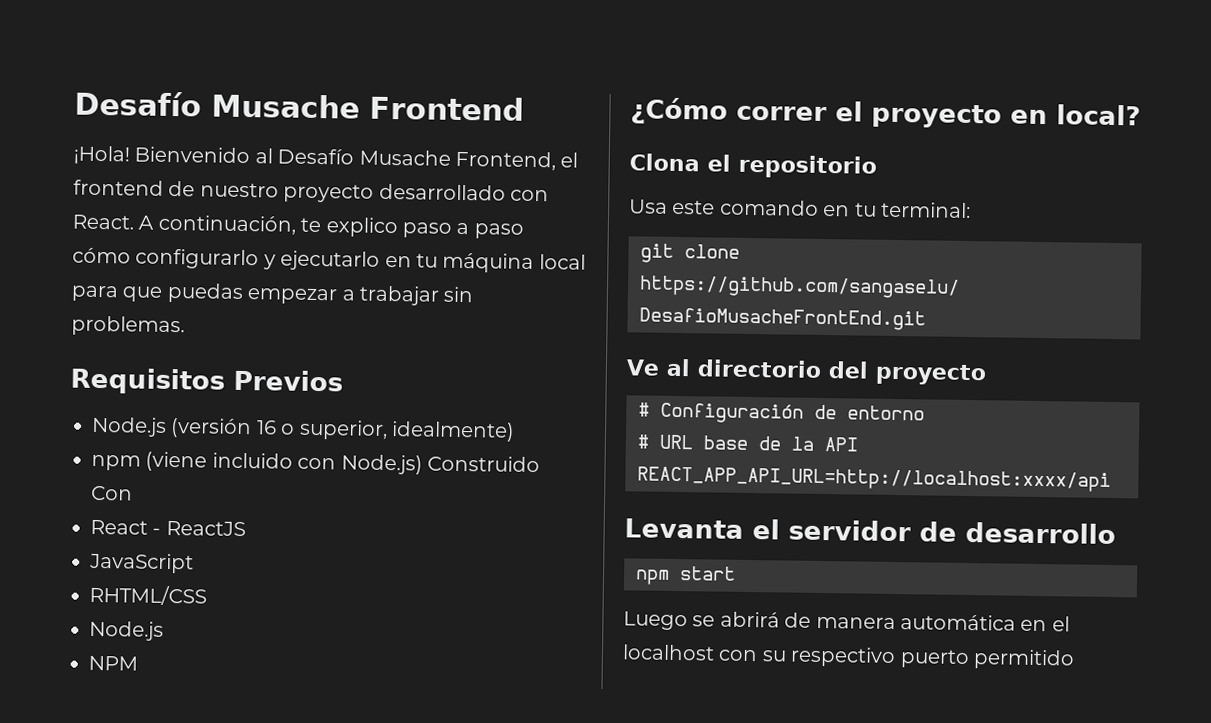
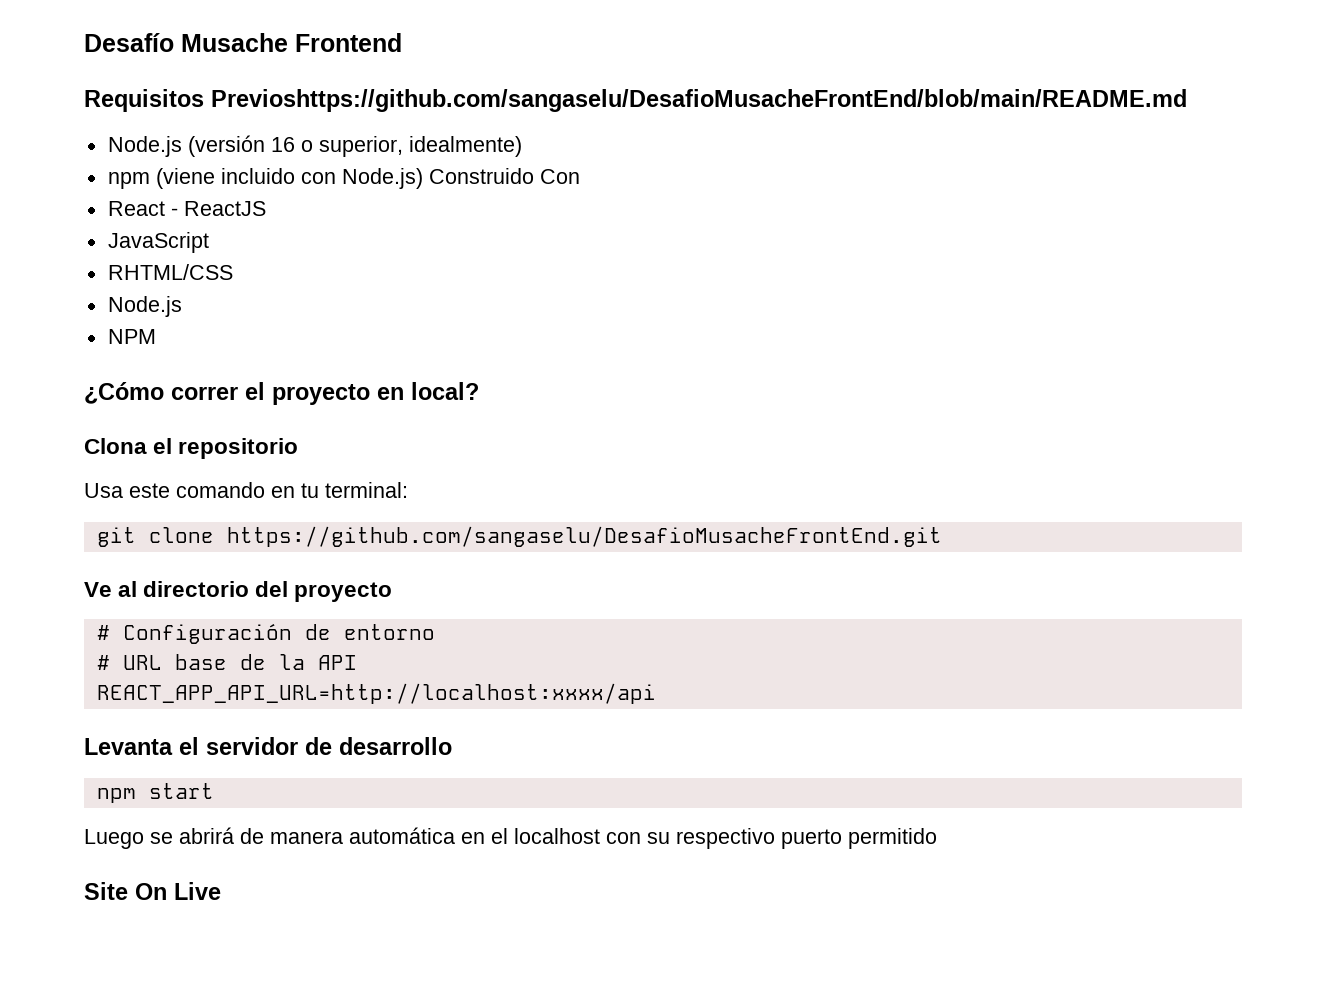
- ¡Hola! Bienvenido al Desafío Musache Frontend, el frontend de nuestro proyecto desarrollado con React. A continuación, te explico paso a paso cómo configurarlo y ejecutarlo en tu máquina local para que puedas empezar a trabajar sin problemas.
- Requisitos Previos
+ Requisitos Previoshttps://github.com/sangaselu/DesafioMusacheFrontEnd/blob/main/README.md
+ Site On Live

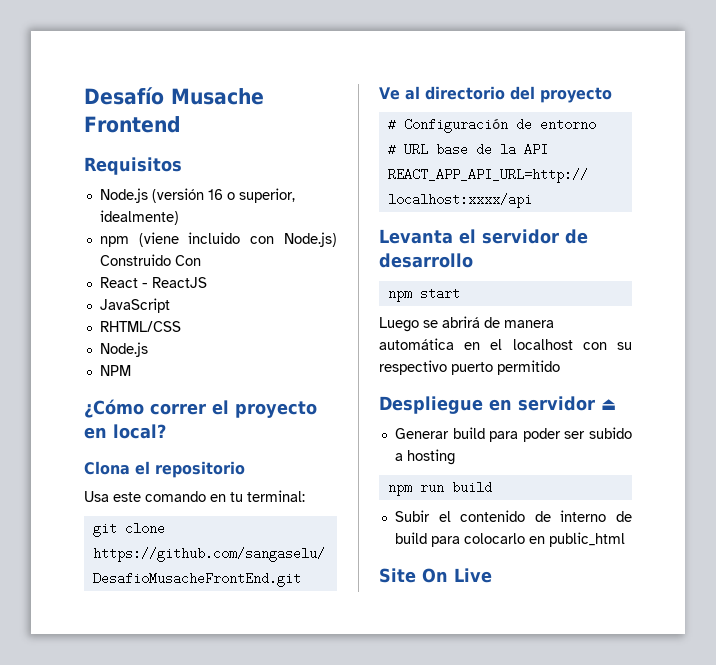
- Requisitos Previoshttps://github.com/sangaselu/DesafioMusacheFrontEnd/blob/main/README.md
+ Requisitos
+ Despliegue en servidor ⏏
+ Generar build para poder ser subido a hosting
+ npm run build
+ Subir el contenido de interno de build para colocarlo en public_html

